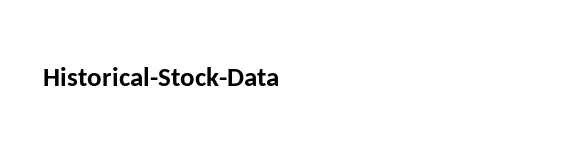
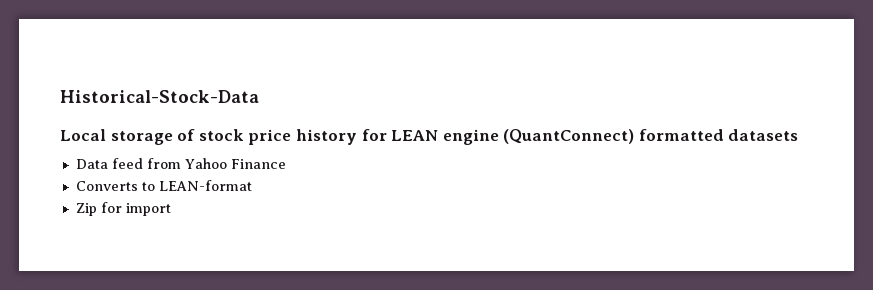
+ Local storage of stock price history for LEAN engine (QuantConnect) formatted datasets
+ Data feed from Yahoo Finance
+ Converts to LEAN-format
+ Zip for import

